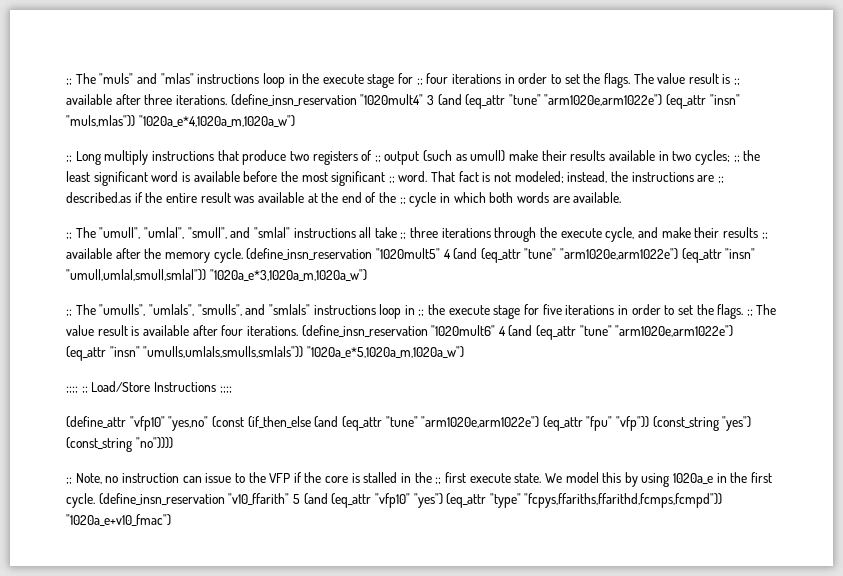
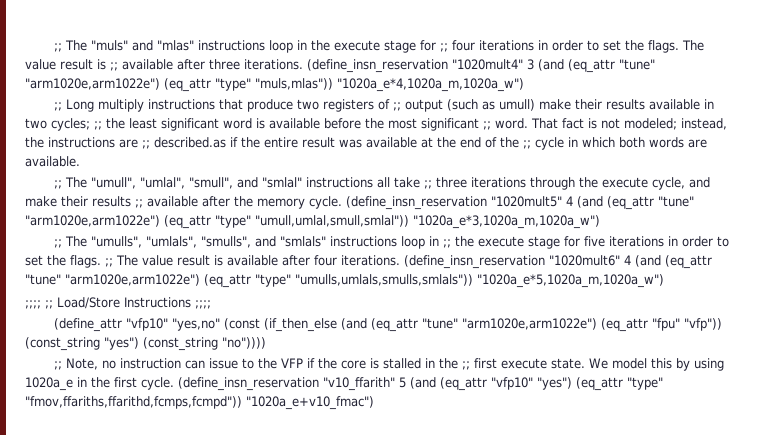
- (define_insn_reservation "1020mult4" 3 (and (eq_attr "tune" "arm1020e,arm1022e") (eq_attr "insn" "muls,mlas")) "1020a_e*4,1020a_m,1020a_w")
+ (define_insn_reservation "1020mult4" 3 (and (eq_attr "tune" "arm1020e,arm1022e") (eq_attr "type" "muls,mlas")) "1020a_e*4,1020a_m,1020a_w")
- (define_insn_reservation "1020mult5" 4 (and (eq_attr "tune" "arm1020e,arm1022e") (eq_attr "insn" "umull,umlal,smull,smlal")) "1020a_e*3,1020a_m,1020a_w")
+ (define_insn_reservation "1020mult5" 4 (and (eq_attr "tune" "arm1020e,arm1022e") (eq_attr "type" "umull,umlal,smull,smlal")) "1020a_e*3,1020a_m,1020a_w")
- (define_insn_reservation "1020mult6" 4 (and (eq_attr "tune" "arm1020e,arm1022e") (eq_attr "insn" "umulls,umlals,smulls,smlals")) "1020a_e*5,1020a_m,1020a_w")
+ (define_insn_reservation "1020mult6" 4 (and (eq_attr "tune" "arm1020e,arm1022e") (eq_attr "type" "umulls,umlals,smulls,smlals")) "1020a_e*5,1020a_m,1020a_w")
- (define_insn_reservation "v10_ffarith" 5 (and (eq_attr "vfp10" "yes") (eq_attr "type" "fcpys,ffariths,ffarithd,fcmps,fcmpd")) "1020a_e+v10_fmac")
+ (define_insn_reservation "v10_ffarith" 5 (and (eq_attr "vfp10" "yes") (eq_attr "type" "fmov,ffariths,ffarithd,fcmps,fcmpd")) "1020a_e+v10_fmac")

